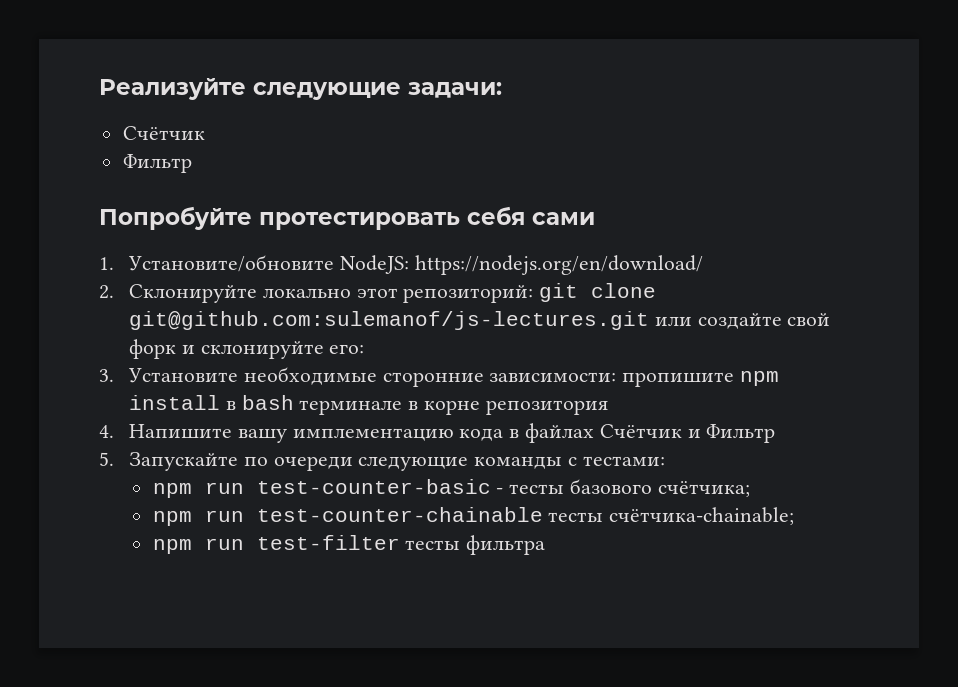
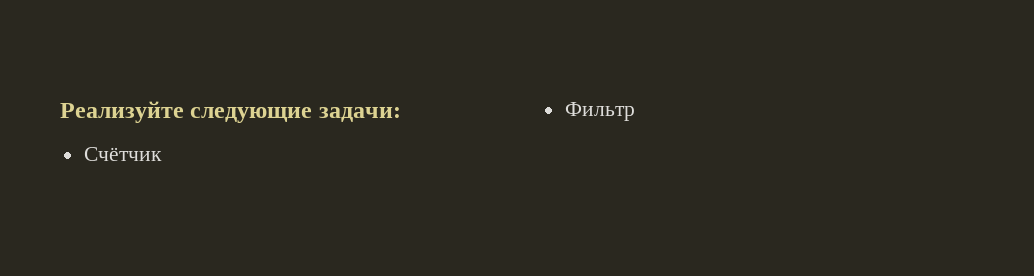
- Попробуйте протестировать себя сами
- 1. Установите/обновите NodeJS: https://nodejs.org/en/download/
- 2. Склонируйте локально этот репозиторий: git clone git@github.com:sulemanof/js-lectures.git или создайте свой форк и склонируйте его:
- 3. Установите необходимые сторонние зависимости: пропишите npm install в bash терминале в корне репозитория
- 4. Напишите вашу имплементацию кода в файлах Счётчик и Фильтр
- 5. Запускайте по очереди следующие команды с тестами:
- npm run test-counter-basic - тесты базового счётчика;
- npm run test-counter-chainable тесты счётчика-chainable;
- npm run test-filter тесты фильтра

